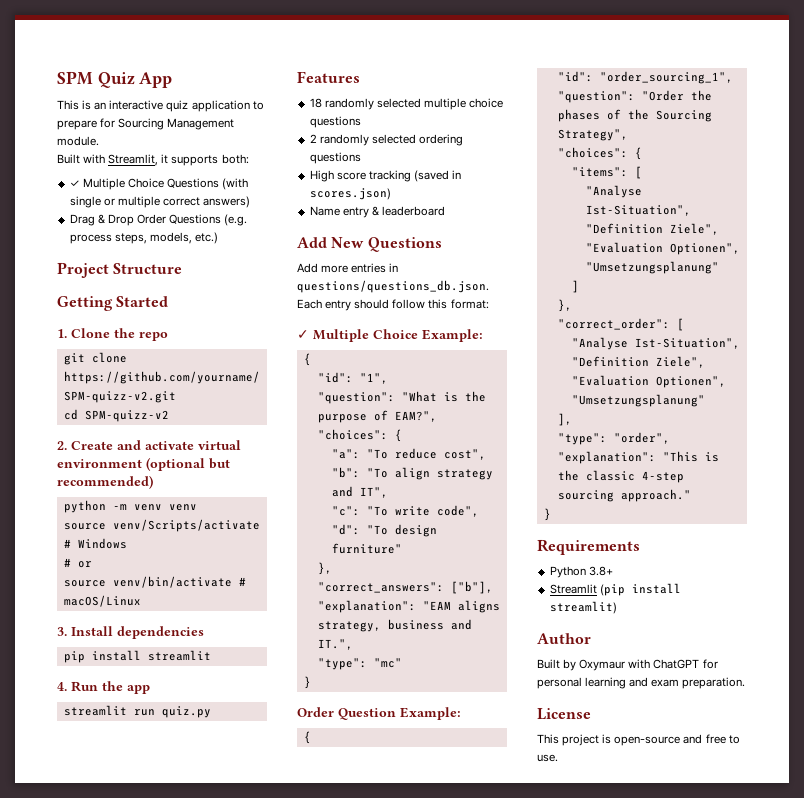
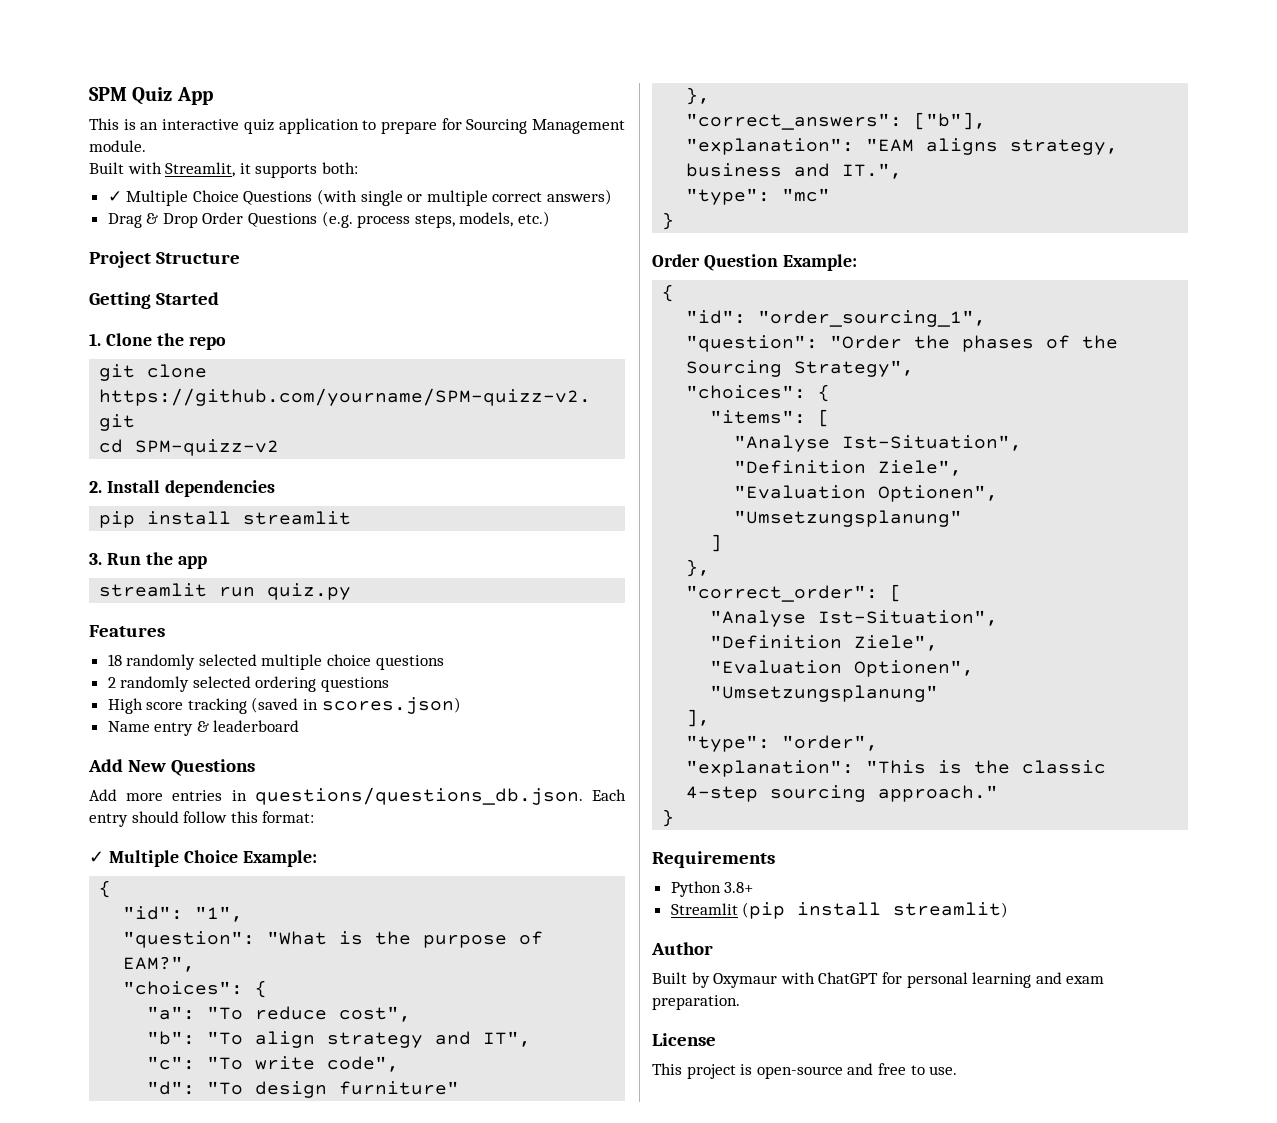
- 2. Create and activate virtual environment (optional but recommended)
- python -m venv venv
- source venv/Scripts/activate # Windows
- # or
- source venv/bin/activate # macOS/Linux
- 3. Install dependencies
+ 2. Install dependencies
- 4. Run the app
+ 3. Run the app

